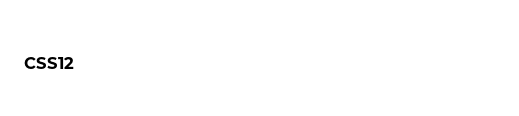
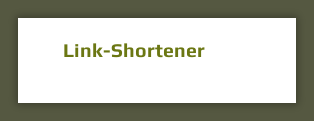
- CSS12
+ Link-Shortener

